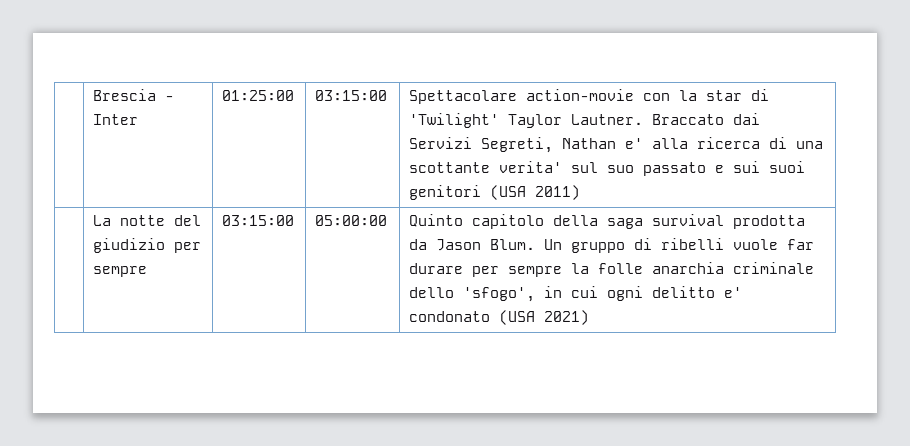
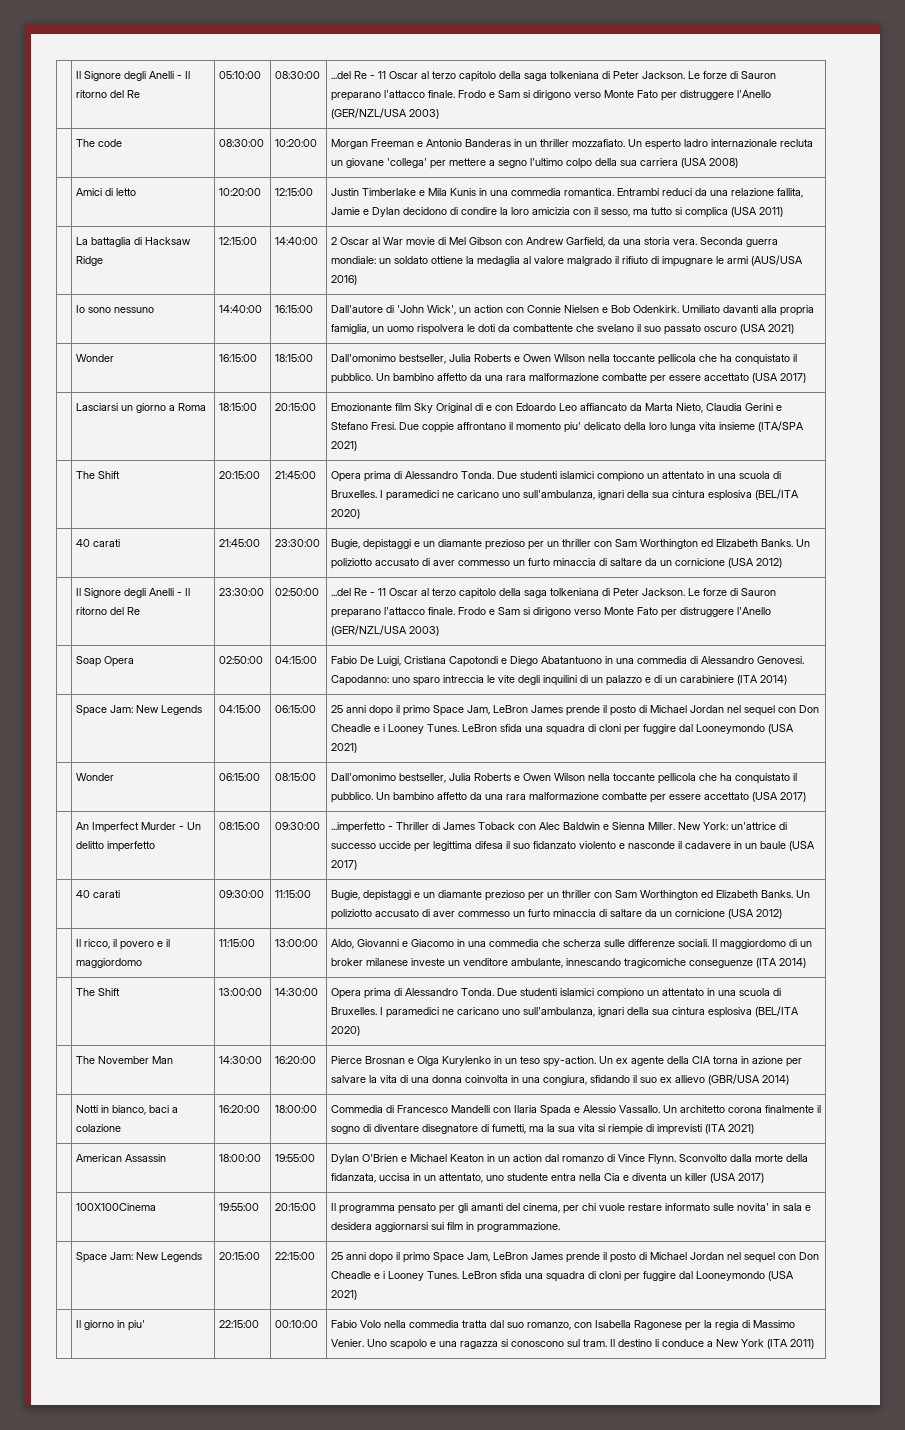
- Brescia - Inter | 01:25:00 | 03:15:00 | Spettacolare action-movie con la star di 'Twilight' Taylor Lautner. Braccato dai Servizi Segreti, Nathan e' alla ricerca di una scottante verita' sul suo passato e sui suoi genitori (USA 2011)
- | La notte del giudizio per sempre | 03:15:00 | 05:00:00 | Quinto capitolo della saga survival prodotta da Jason Blum. Un gruppo di ribelli vuole far durare per sempre la folle anarchia criminale dello 'sfogo', in cui ogni delitto e' condonato (USA 2021)
+ Il Signore degli Anelli - Il ritorno del Re | 05:10:00 | 08:30:00 | ...del Re - 11 Oscar al terzo capitolo della saga tolkeniana di Peter Jackson. Le forze di Sauron preparano l'attacco finale. Frodo e Sam si dirigono verso Monte Fato per distruggere l'Anello (GER/NZL/USA 2003)
+ | The code | 08:30:00 | 10:20:00 | Morgan Freeman e Antonio Banderas in un thriller mozzafiato. Un esperto ladro internazionale recluta un giovane 'collega' per mettere a segno l'ultimo colpo della sua carriera (USA 2008)
+ | Amici di letto | 10:20:00 | 12:15:00 | Justin Timberlake e Mila Kunis in una commedia romantica. Entrambi reduci da una relazione fallita, Jamie e Dylan decidono di condire la loro amicizia con il sesso, ma tutto si complica (USA 2011)
+ | La battaglia di Hacksaw Ridge | 12:15:00 | 14:40:00 | 2 Oscar al War movie di Mel Gibson con Andrew Garfield, da una storia vera. Seconda guerra mondiale: un soldato ottiene la medaglia al valore malgrado il rifiuto di impugnare le armi (AUS/USA 2016)
+ | Io sono nessuno | 14:40:00 | 16:15:00 | Dall'autore di 'John Wick', un action con Connie Nielsen e Bob Odenkirk. Umiliato davanti alla propria famiglia, un uomo rispolvera le doti da combattente che svelano il suo passato oscuro (USA 2021)
+ | Wonder | 16:15:00 | 18:15:00 | Dall'omonimo bestseller, Julia Roberts e Owen Wilson nella toccante pellicola che ha conquistato il pubblico. Un bambino affetto da una rara malformazione combatte per essere accettato (USA 2017)
+ | Lasciarsi un giorno a Roma | 18:15:00 | 20:15:00 | Emozionante film Sky Original di e con Edoardo Leo affiancato da Marta Nieto, Claudia Gerini e Stefano Fresi. Due coppie affrontano il momento piu' delicato della loro lunga vita insieme (ITA/SPA 2021)
+ | The Shift | 20:15:00 | 21:45:00 | Opera prima di Alessandro Tonda. Due studenti islamici compiono un attentato in una scuola di Bruxelles. I paramedici ne caricano uno sull'ambulanza, ignari della sua cintura esplosiva (BEL/ITA 2020)
+ | 40 carati | 21:45:00 | 23:30:00 | Bugie, depistaggi e un diamante prezioso per un thriller con Sam Worthington ed Elizabeth Banks. Un poliziotto accusato di aver commesso un furto minaccia di saltare da un cornicione (USA 2012)
+ | Il Signore degli Anelli - Il ritorno del Re | 23:30:00 | 02:50:00 | ...del Re - 11 Oscar al terzo capitolo della saga tolkeniana di Peter Jackson. Le forze di Sauron preparano l'attacco finale. Frodo e Sam si dirigono verso Monte Fato per distruggere l'Anello (GER/NZL/USA 2003)
+ | Soap Opera | 02:50:00 | 04:15:00 | Fabio De Luigi, Cristiana Capotondi e Diego Abatantuono in una commedia di Alessandro Genovesi. Capodanno: uno sparo intreccia le vite degli inquilini di un palazzo e di un carabiniere (ITA 2014)
+ | Space Jam: New Legends | 04:15:00 | 06:15:00 | 25 anni dopo il primo Space Jam, LeBron James prende il posto di Michael Jordan nel sequel con Don Cheadle e i Looney Tunes. LeBron sfida una squadra di cloni per fuggire dal Looneymondo (USA 2021)
+ | Wonder | 06:15:00 | 08:15:00 | Dall'omonimo bestseller, Julia Roberts e Owen Wilson nella toccante pellicola che ha conquistato il pubblico. Un bambino affetto da una rara malformazione combatte per essere accettato (USA 2017)
+ | An Imperfect Murder - Un delitto imperfetto | 08:15:00 | 09:30:00 | ...imperfetto - Thriller di James Toback con Alec Baldwin e Sienna Miller. New York: un'attrice di successo uccide per legittima difesa il suo fidanzato violento e nasconde il cadavere in un baule (USA 2017)
+ | 40 carati | 09:30:00 | 11:15:00 | Bugie, depistaggi e un diamante prezioso per un thriller con Sam Worthington ed Elizabeth Banks. Un poliziotto accusato di aver commesso un furto minaccia di saltare da un cornicione (USA 2012)
+ | Il ricco, il povero e il maggiordomo | 11:15:00 | 13:00:00 | Aldo, Giovanni e Giacomo in una commedia che scherza sulle differenze sociali. Il maggiordomo di un broker milanese investe un venditore ambulante, innescando tragicomiche conseguenze (ITA 2014)
+ | The Shift | 13:00:00 | 14:30:00 | Opera prima di Alessandro Tonda. Due studenti islamici compiono un attentato in una scuola di Bruxelles. I paramedici ne caricano uno sull'ambulanza, ignari della sua cintura esplosiva (BEL/ITA 2020)
+ | The November Man | 14:30:00 | 16:20:00 | Pierce Brosnan e Olga Kurylenko in un teso spy-action. Un ex agente della CIA torna in azione per salvare la vita di una donna coinvolta in una congiura, sfidando il suo ex allievo (GBR/USA 2014)
+ | Notti in bianco, baci a colazione | 16:20:00 | 18:00:00 | Commedia di Francesco Mandelli con Ilaria Spada e Alessio Vassallo. Un architetto corona finalmente il sogno di diventare disegnatore di fumetti, ma la sua vita si riempie di imprevisti (ITA 2021)
+ | American Assassin | 18:00:00 | 19:55:00 | Dylan O'Brien e Michael Keaton in un action dal romanzo di Vince Flynn. Sconvolto dalla morte della fidanzata, uccisa in un attentato, uno studente entra nella Cia e diventa un killer (USA 2017)
+ | 100X100Cinema | 19:55:00 | 20:15:00 | Il programma pensato per gli amanti del cinema, per chi vuole restare informato sulle novita' in sala e desidera aggiornarsi sui film in programmazione.
+ | Space Jam: New Legends | 20:15:00 | 22:15:00 | 25 anni dopo il primo Space Jam, LeBron James prende il posto di Michael Jordan nel sequel con Don Cheadle e i Looney Tunes. LeBron sfida una squadra di cloni per fuggire dal Looneymondo (USA 2021)
+ | Il giorno in piu' | 22:15:00 | 00:10:00 | Fabio Volo nella commedia tratta dal suo romanzo, con Isabella Ragonese per la regia di Massimo Venier. Uno scapolo e una ragazza si conoscono sul tram. Il destino li conduce a New York (ITA 2011)

